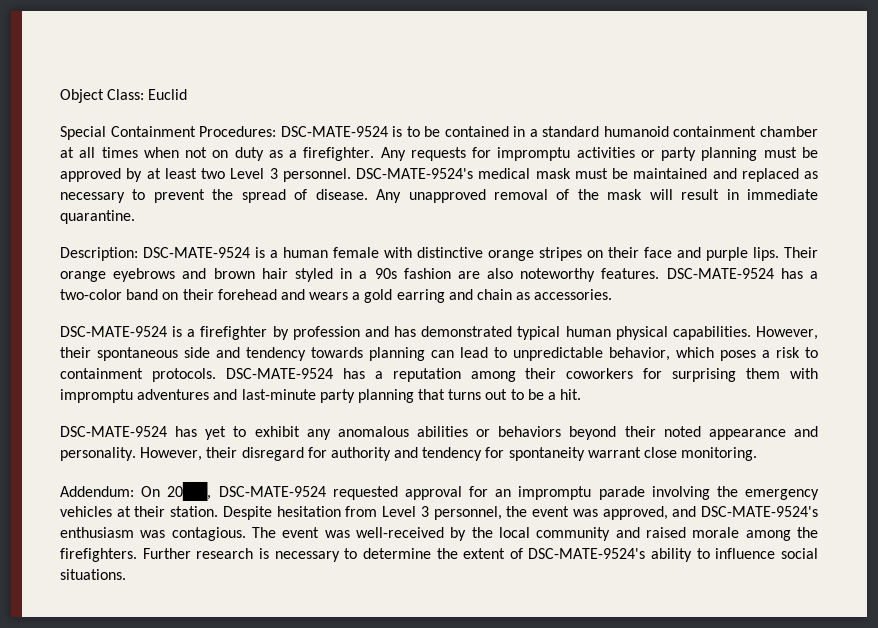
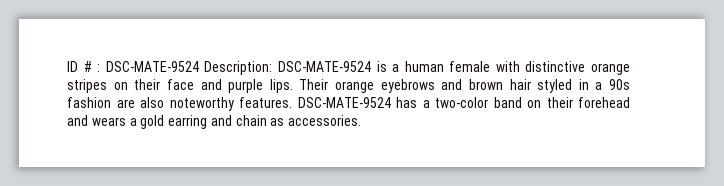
- Object Class: Euclid
- Special Containment Procedures: DSC-MATE-9524 is to be contained in a standard humanoid containment chamber at all times when not on duty as a firefighter. Any requests for impromptu activities or party planning must be approved by at least two Level 3 personnel. DSC-MATE-9524's medical mask must be maintained and replaced as necessary to prevent the spread of disease. Any unapproved removal of the mask will result in immediate quarantine.
- Description: DSC-MATE-9524 is a human female with distinctive orange stripes on their face and purple lips.
+ ID # : DSC-MATE-9524 Description: DSC-MATE-9524 is a human female with distinctive orange stripes on their face and purple lips.
- DSC-MATE-9524 is a firefighter by profession and has demonstrated typical human physical capabilities. However, their spontaneous side and tendency towards planning can lead to unpredictable behavior, which poses a risk to containment protocols. DSC-MATE-9524 has a reputation among their coworkers for surprising them with impromptu adventures and last-minute party planning that turns out to be a hit.
- DSC-MATE-9524 has yet to exhibit any anomalous abilities or behaviors beyond their noted appearance and personality. However, their disregard for authority and tendency for spontaneity warrant close monitoring.
- Addendum: On 20██, DSC-MATE-9524 requested approval for an impromptu parade involving the emergency vehicles at their station. Despite hesitation from Level 3 personnel, the event was approved, and DSC-MATE-9524's enthusiasm was contagious. The event was well-received by the local community and raised morale among the firefighters. Further research is necessary to determine the extent of DSC-MATE-9524's ability to influence social situations.

